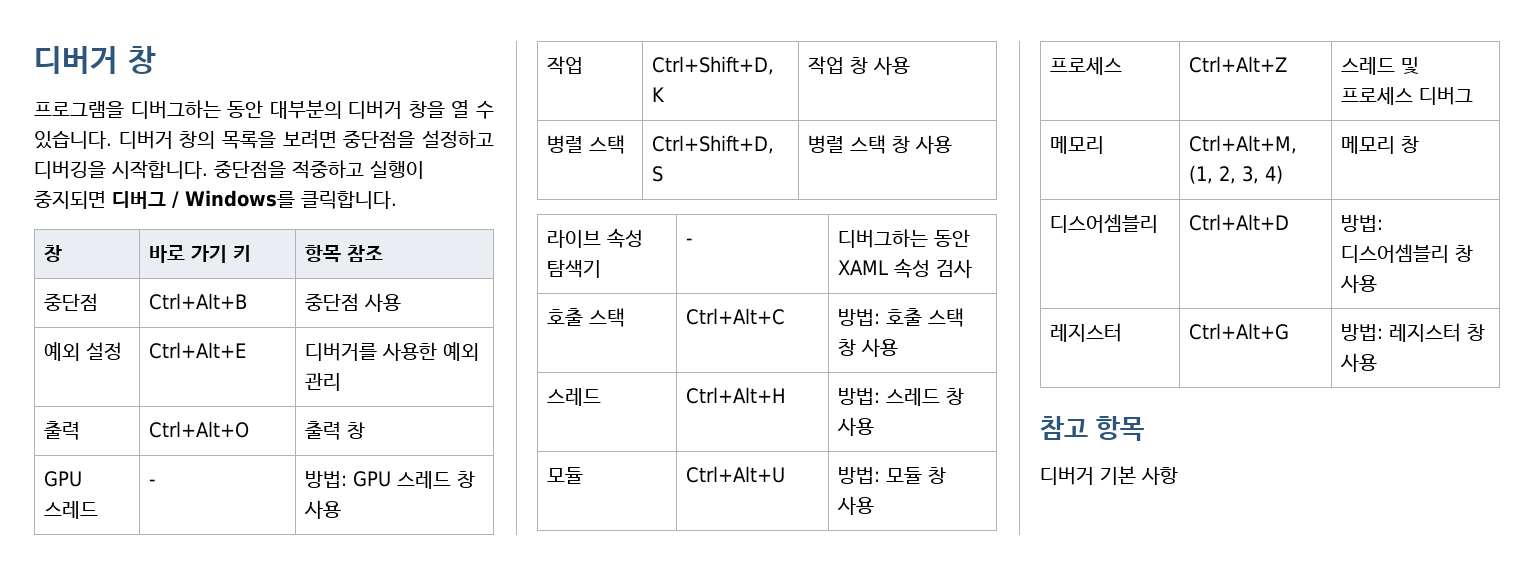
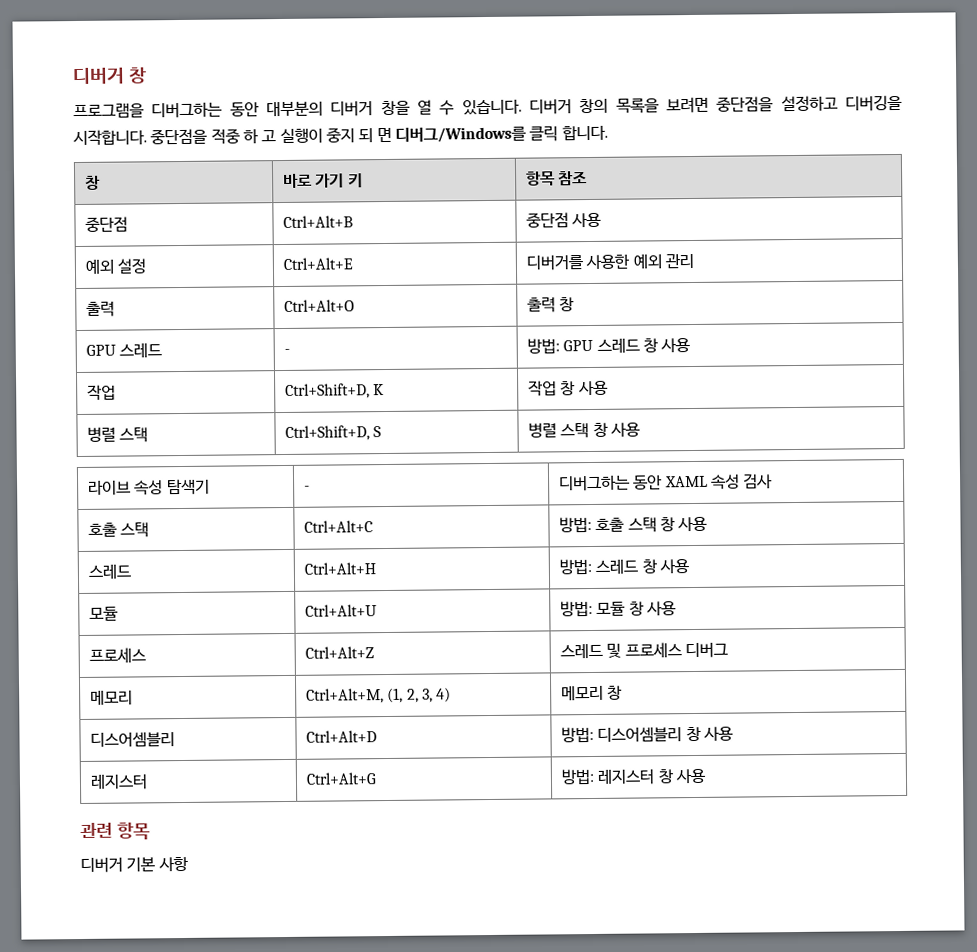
- 중단점을 적중하고 실행이 중지되면 디버그 / Windows를 클릭합니다.
+ 중단점을 적중 하 고 실행이 중지 되 면 디버그/Windows를 클릭 합니다.
- 참고 항목
+ 관련 항목

